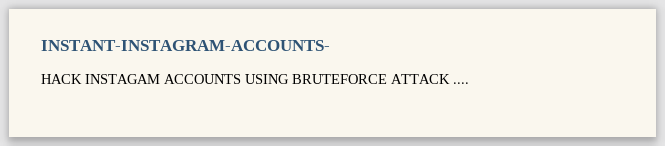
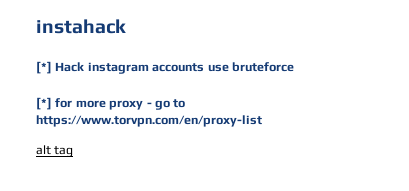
- INSTANT-INSTAGRAM-ACCOUNTS-
- HACK INSTAGAM ACCOUNTS USING BRUTEFORCE ATTACK ....
+ instahack
+ [*] Hack instagram accounts use bruteforce
+ [*] for more proxy - go to https://www.torvpn.com/en/proxy-list
+ alt tag

